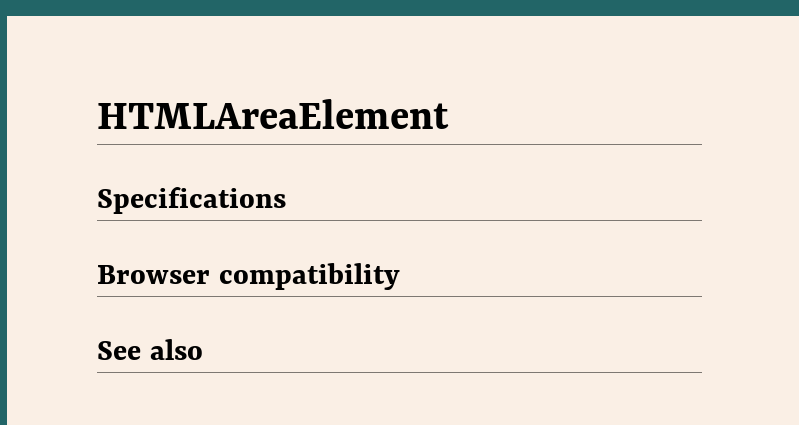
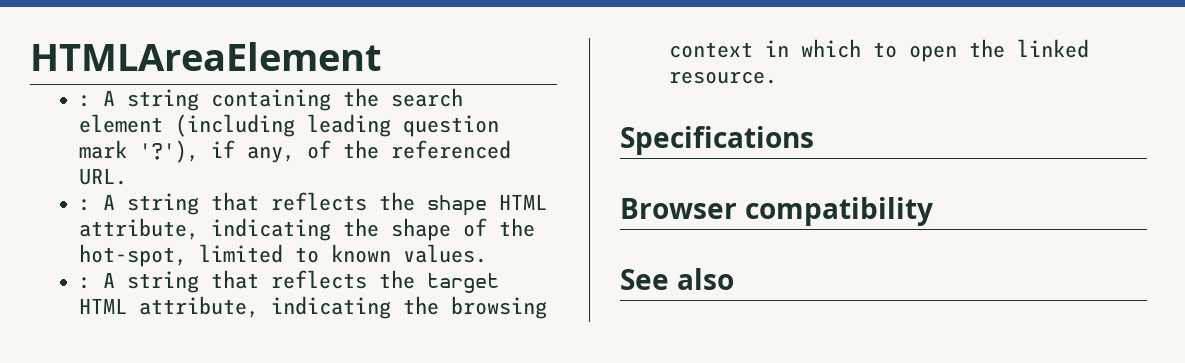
+ : A string containing the search element (including leading question mark '?'), if any, of the referenced URL.
+ : A string that reflects the shape HTML attribute, indicating the shape of the hot-spot, limited to known values.
+ : A string that reflects the target HTML attribute, indicating the browsing context in which to open the linked resource.

